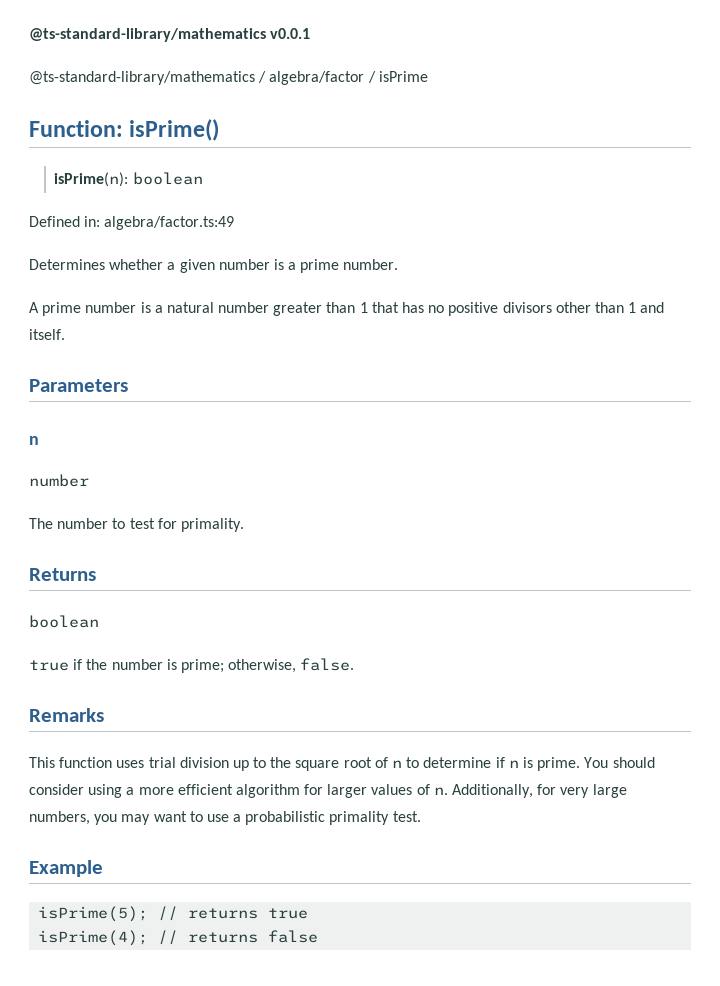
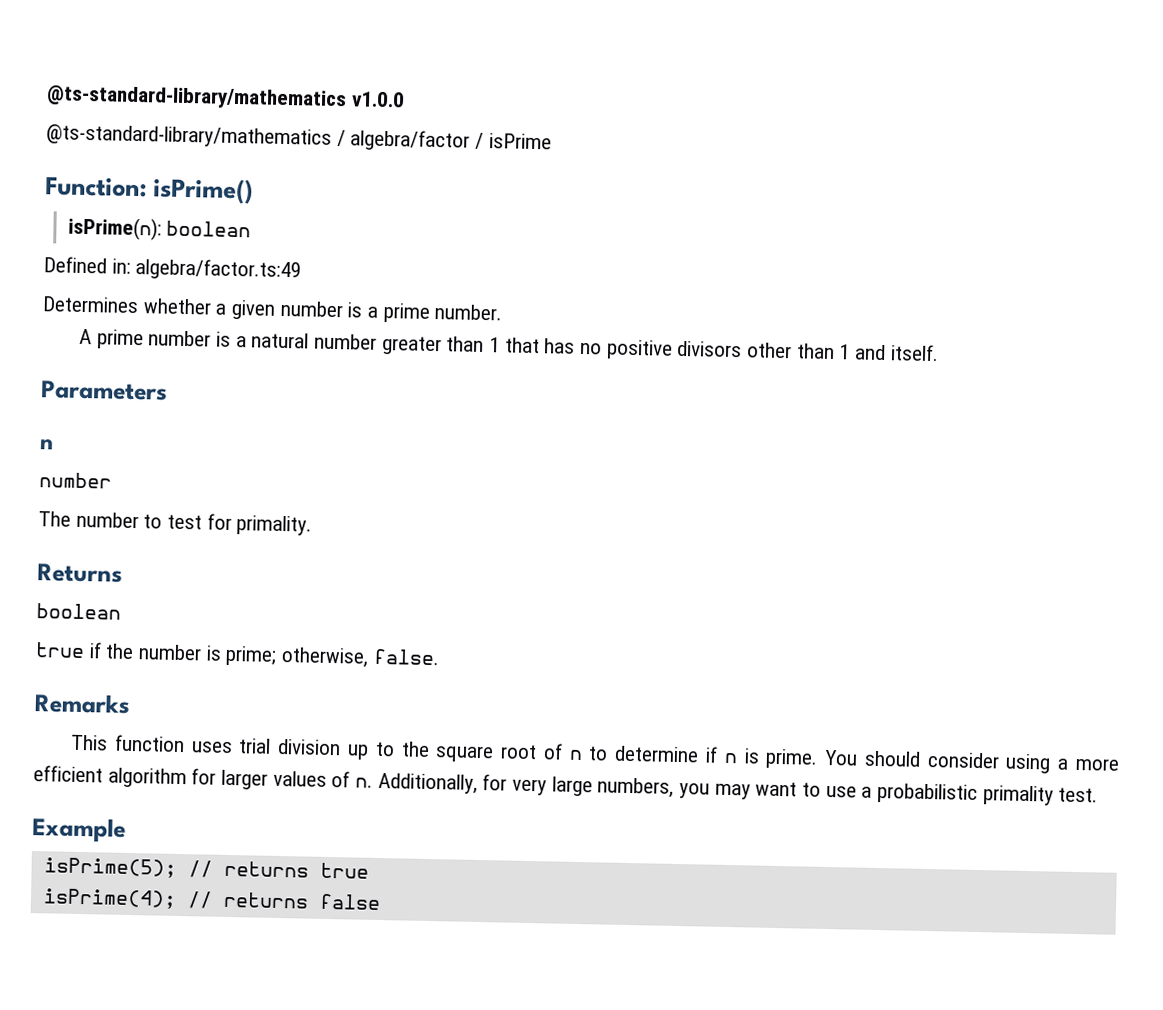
- @ts-standard-library/mathematics v0.0.1
+ @ts-standard-library/mathematics v1.0.0

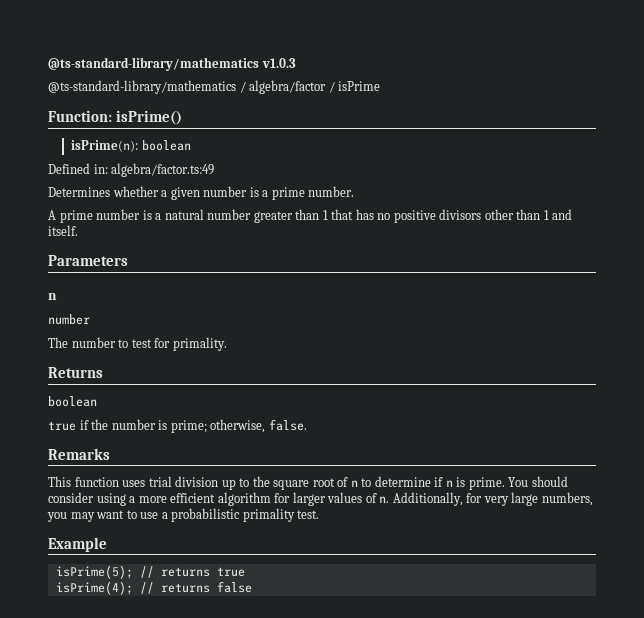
- @ts-standard-library/mathematics v1.0.0
+ @ts-standard-library/mathematics v1.0.3

